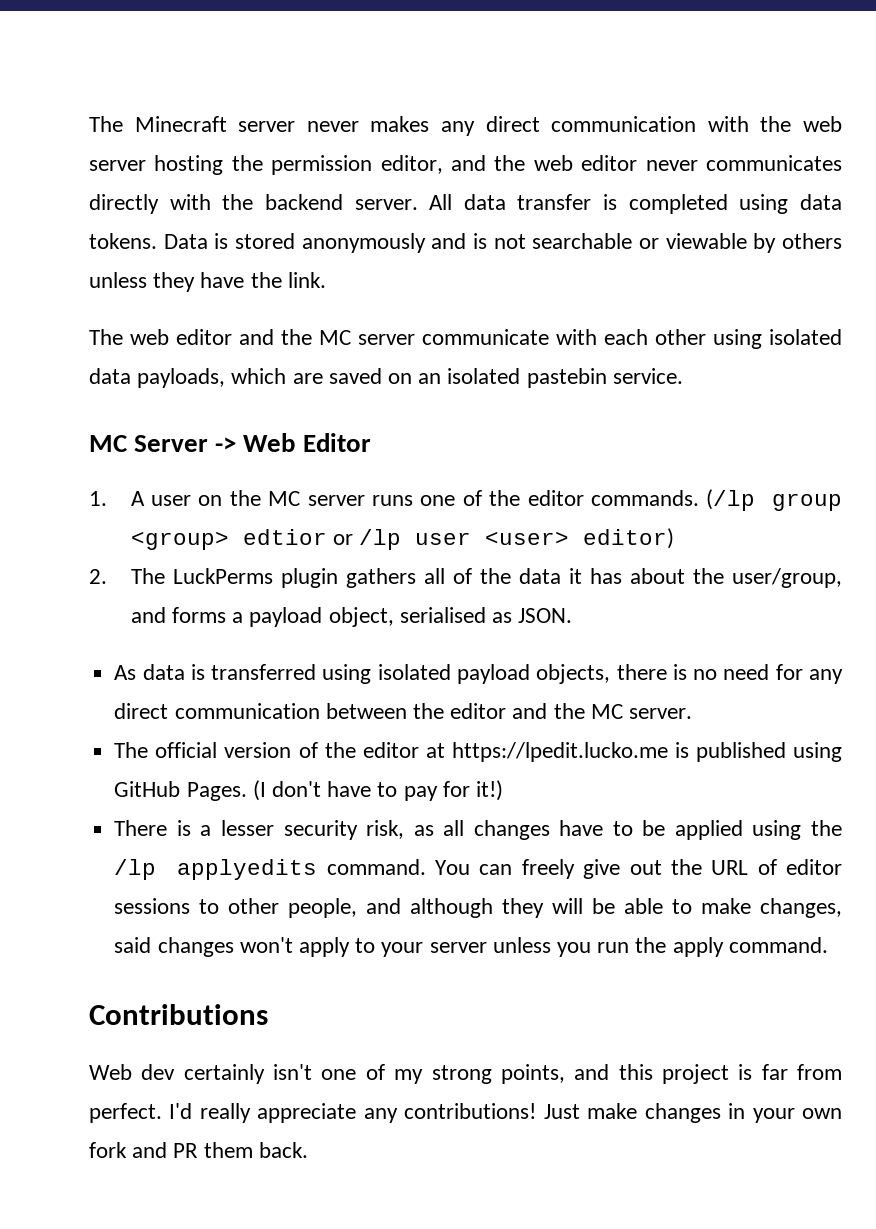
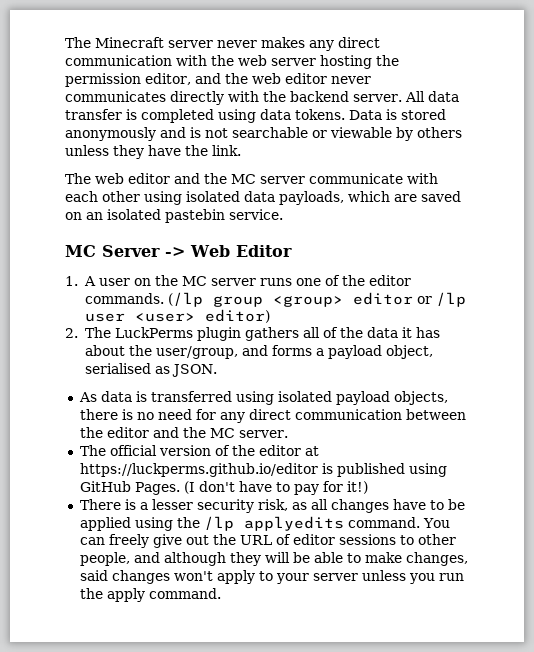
- (/lp group <group> edtior or /lp user <user> editor)
+ (/lp group <group> editor or /lp user <user> editor)
- The official version of the editor at https://lpedit.lucko.me is published using GitHub Pages.
+ The official version of the editor at https://luckperms.github.io/editor is published using GitHub Pages.
- Contributions
- Web dev certainly isn't one of my strong points, and this project is far from perfect. I'd really appreciate any contributions! Just make changes in your own fork and PR them back.

